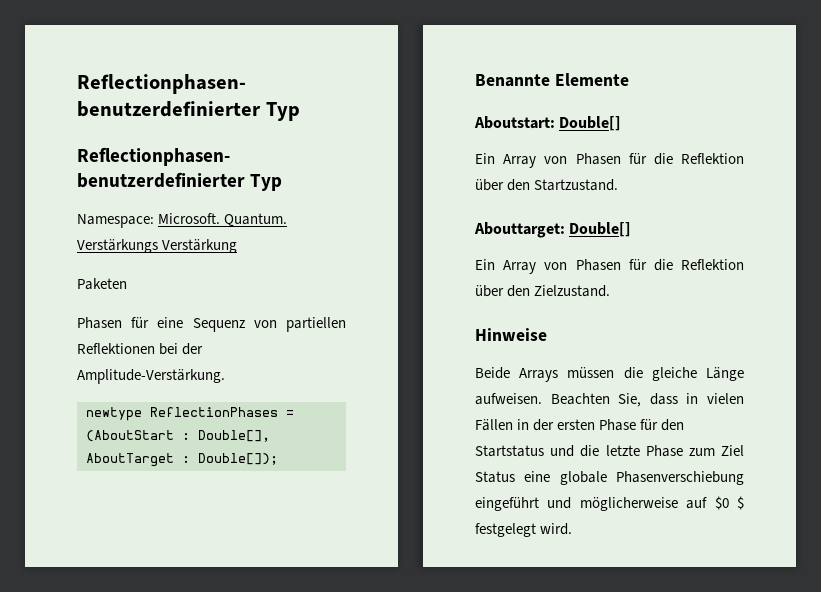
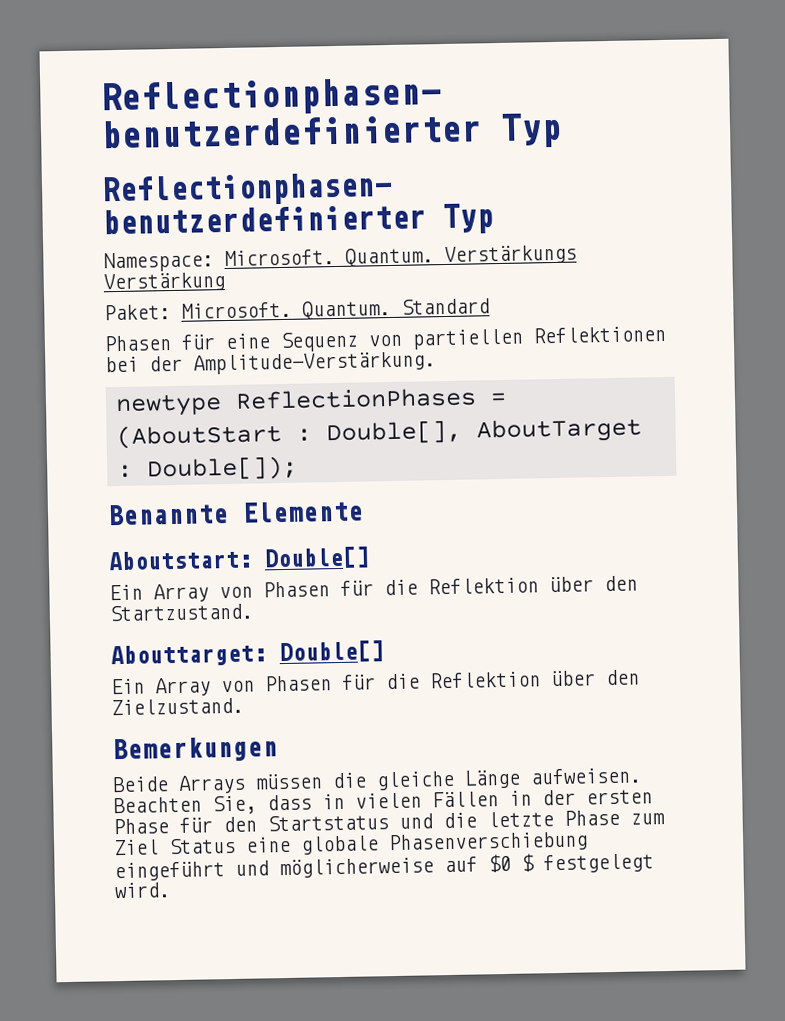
- Paketen
+ Paket: Microsoft. Quantum. Standard
- Hinweise
+ Bemerkungen

